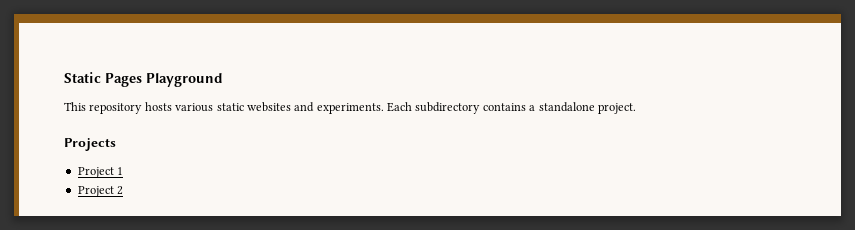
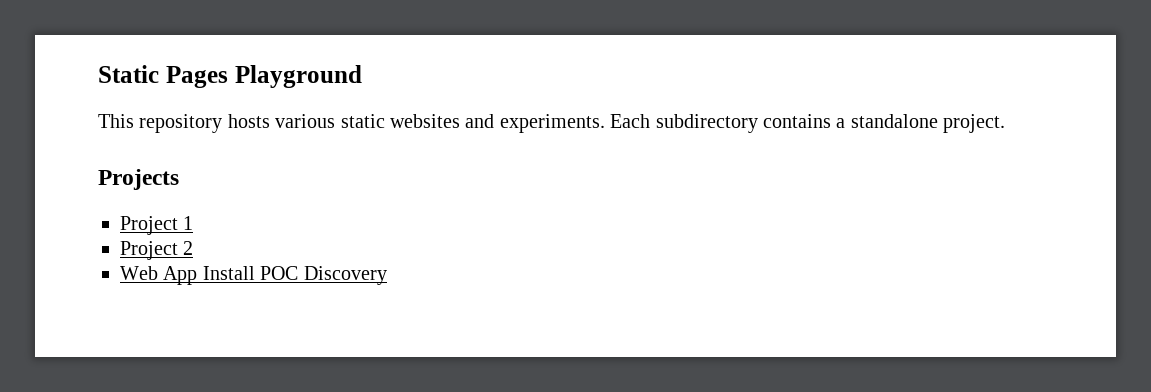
+ Web App Install POC Discovery

